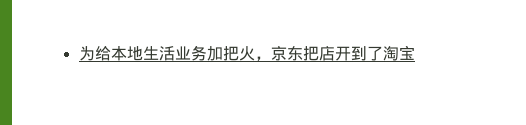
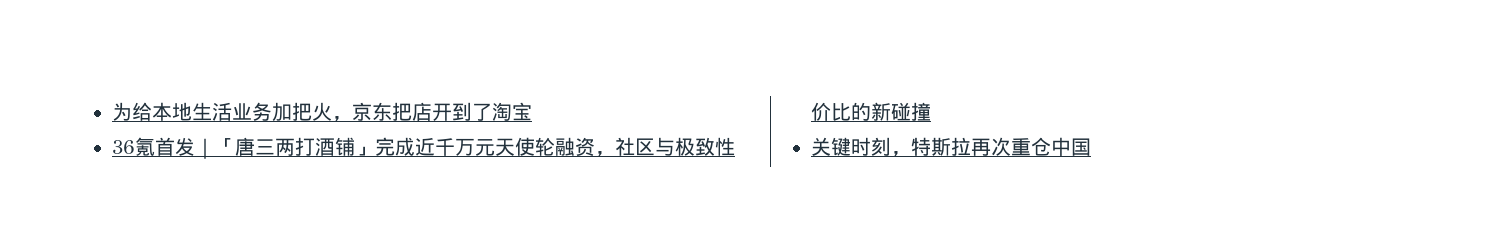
+ 36氪首发｜「唐三两打酒铺」完成近千万元天使轮融资，社区与极致性价比的新碰撞
+ 关键时刻，特斯拉再次重仓中国

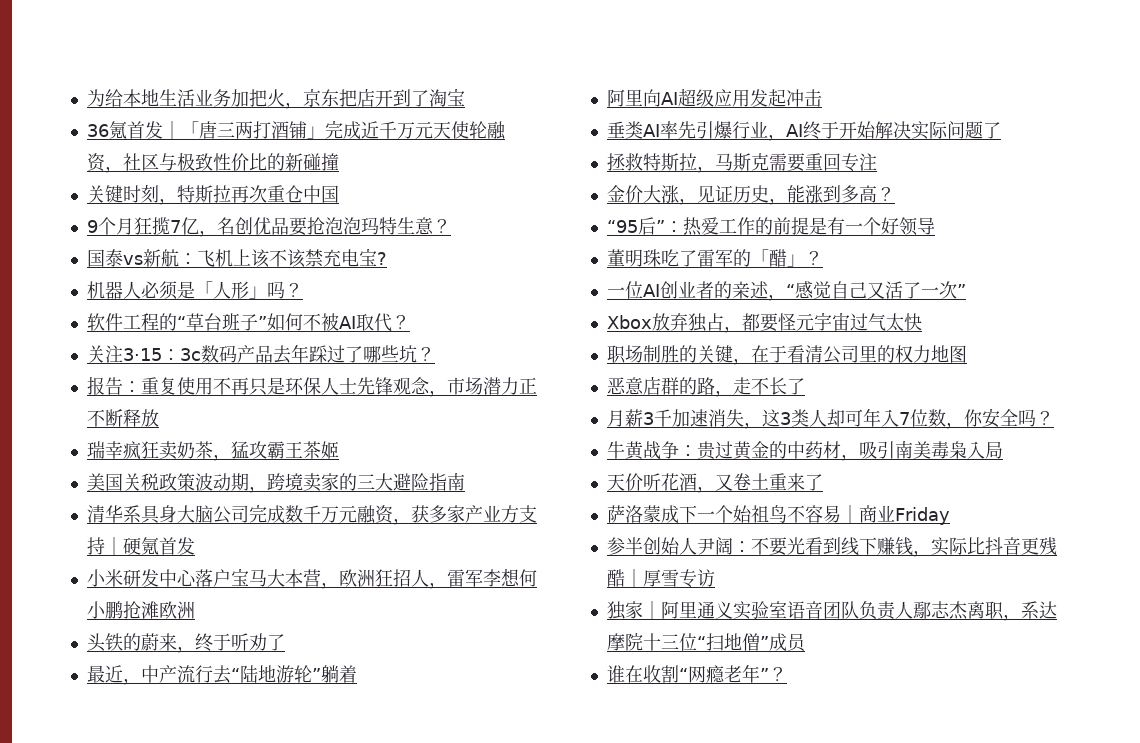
+ 9个月狂揽7亿，名创优品要抢泡泡玛特生意？
+ 国泰vs新航：飞机上该不该禁充电宝?
+ 机器人必须是「人形」吗？
+ 软件工程的“草台班子”如何不被AI取代？
+ 关注3·15：3c数码产品去年踩过了哪些坑？
+ 报告：重复使用不再只是环保人士先锋观念，市场潜力正不断释放
+ 瑞幸疯狂卖奶茶，猛攻霸王茶姬
+ 美国关税政策波动期，跨境卖家的三大避险指南
+ 清华系具身大脑公司完成数千万元融资，获多家产业方支持｜硬氪首发
+ 小米研发中心落户宝马大本营，欧洲狂招人，雷军李想何小鹏抢滩欧洲
+ 头铁的蔚来，终于听劝了
+ 最近，中产流行去“陆地游轮”躺着
+ 阿里向AI超级应用发起冲击
+ 垂类AI率先引爆行业，AI终于开始解决实际问题了
+ 拯救特斯拉，马斯克需要重回专注
+ 金价大涨，见证历史，能涨到多高？
+ “95后”：热爱工作的前提是有一个好领导
+ 董明珠吃了雷军的「醋」？
+ 一位AI创业者的亲述，“感觉自己又活了一次”
+ Xbox放弃独占，都要怪元宇宙过气太快
+ 职场制胜的关键，在于看清公司里的权力地图
+ 恶意店群的路，走不长了
+ 月薪3千加速消失，这3类人却可年入7位数，你安全吗？
+ 牛黄战争：贵过黄金的中药材，吸引南美毒枭入局
+ 天价听花酒，又卷土重来了
+ 萨洛蒙成下一个始祖鸟不容易｜商业Friday
+ 参半创始人尹阔：不要光看到线下赚钱，实际比抖音更残酷｜厚雪专访
+ 独家｜阿里通义实验室语音团队负责人鄢志杰离职，系达摩院十三位“扫地僧”成员
+ 谁在收割“网瘾老年”？

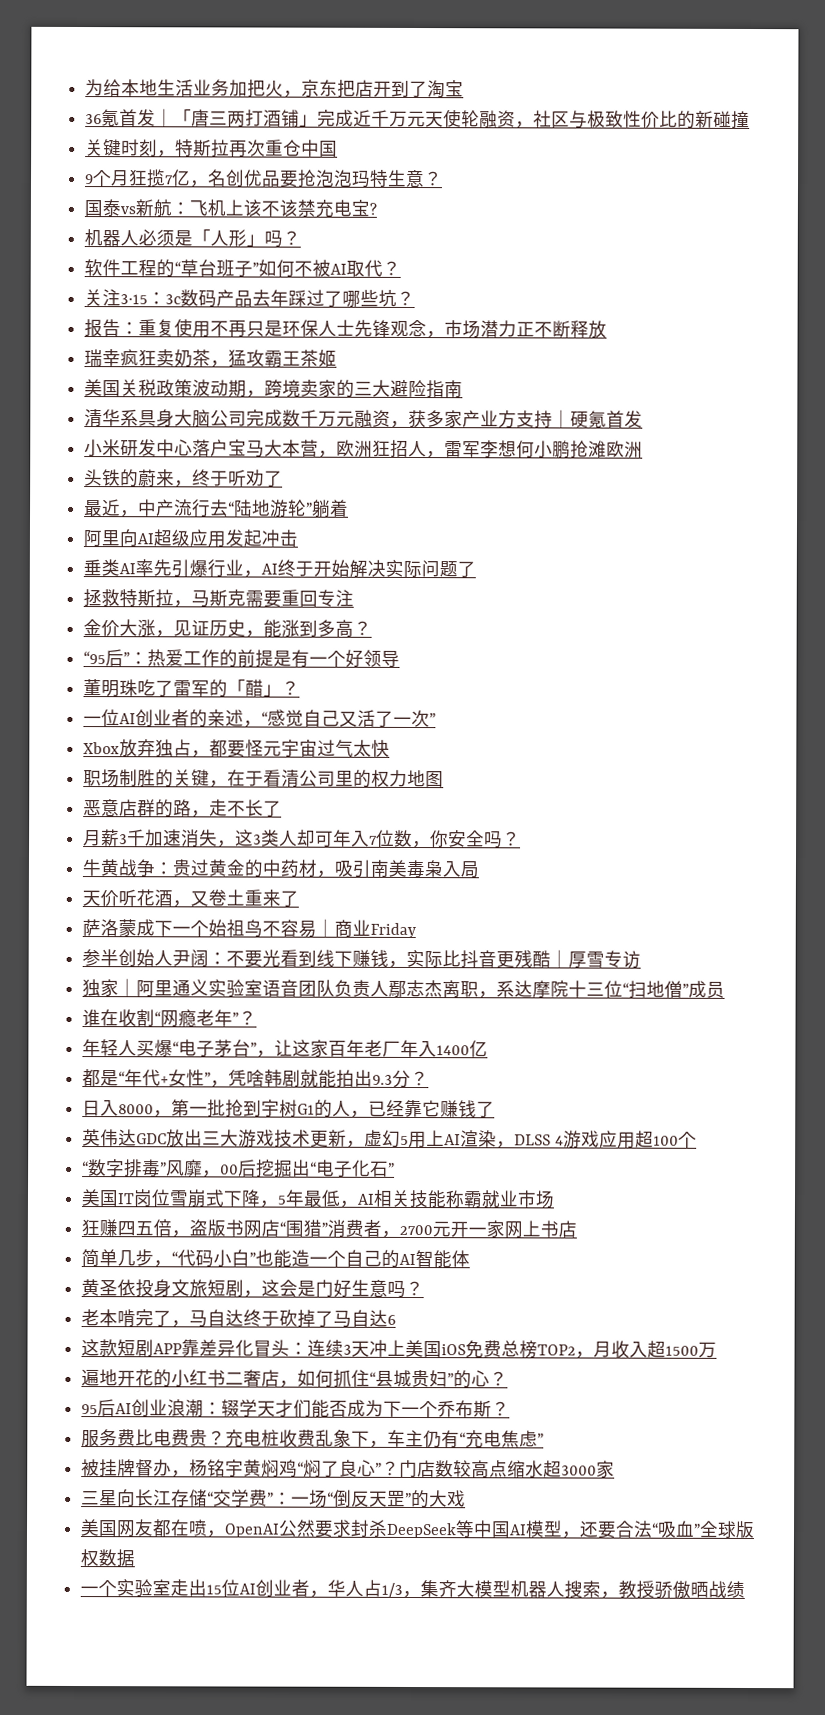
+ 年轻人买爆“电子茅台”，让这家百年老厂年入1400亿
+ 都是“年代+女性”，凭啥韩剧就能拍出9.3分？
+ 日入8000，第一批抢到宇树G1的人，已经靠它赚钱了
+ 英伟达GDC放出三大游戏技术更新，虚幻5用上AI渲染，DLSS 4游戏应用超100个
+ “数字排毒”风靡，00后挖掘出“电子化石”
+ 美国IT岗位雪崩式下降，5年最低，AI相关技能称霸就业市场
+ 狂赚四五倍，盗版书网店“围猎”消费者，2700元开一家网上书店
+ 简单几步，“代码小白”也能造一个自己的AI智能体
+ 黄圣依投身文旅短剧，这会是门好生意吗？
+ 老本啃完了，马自达终于砍掉了马自达6
+ 这款短剧APP靠差异化冒头：连续3天冲上美国iOS免费总榜TOP2，月收入超1500万
+ 遍地开花的小红书二奢店，如何抓住“县城贵妇”的心？
+ 95后AI创业浪潮：辍学天才们能否成为下一个乔布斯？
+ 服务费比电费贵？充电桩收费乱象下，车主仍有“充电焦虑”
+ 被挂牌督办，杨铭宇黄焖鸡“焖了良心”？门店数较高点缩水超3000家
+ 三星向长江存储“交学费”：一场“倒反天罡”的大戏
+ 美国网友都在喷，OpenAI公然要求封杀DeepSeek等中国AI模型，还要合法“吸血”全球版权数据
+ 一个实验室走出15位AI创业者，华人占1/3，集齐大模型机器人搜索，教授骄傲晒战绩

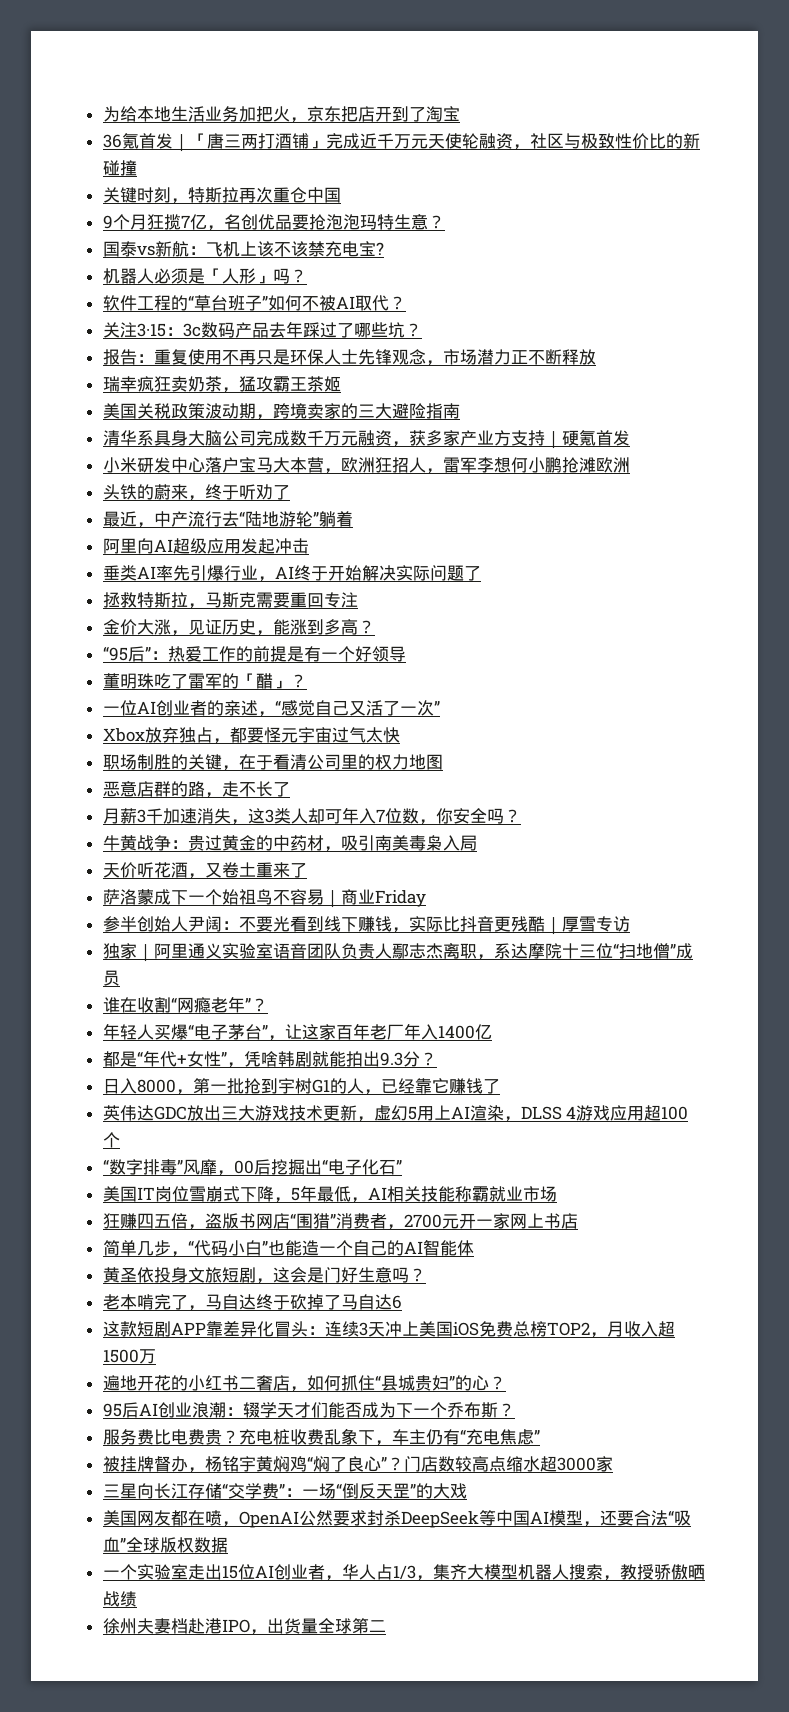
+ 徐州夫妻档赴港IPO，出货量全球第二

